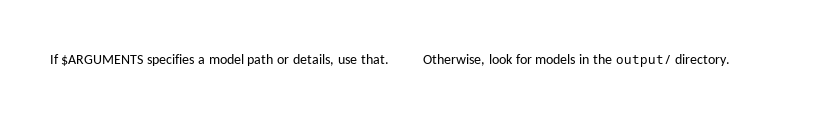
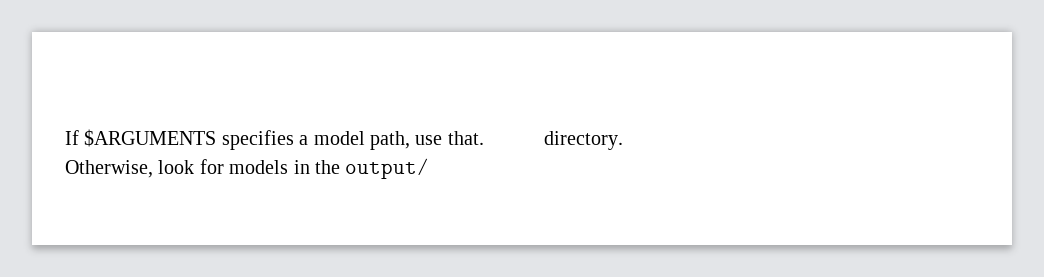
- If $ARGUMENTS specifies a model path or details, use that.
+ If $ARGUMENTS specifies a model path, use that.

